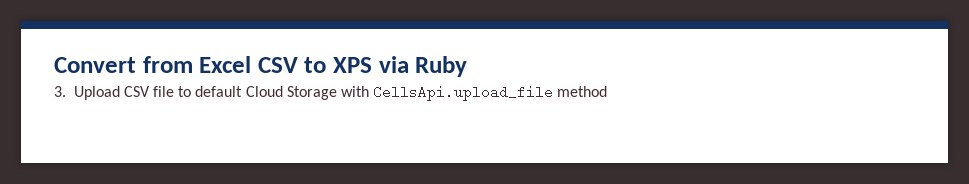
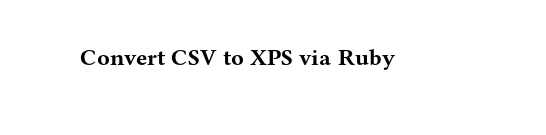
- Convert from Excel CSV to XPS via Ruby
+ Convert CSV to XPS via Ruby
- 3. Upload CSV file to default Cloud Storage with CellsApi.upload_file method

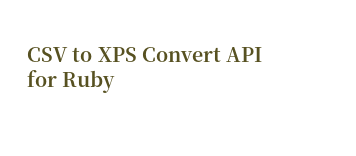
- Convert CSV to XPS via Ruby
+ CSV to XPS Convert API for Ruby

